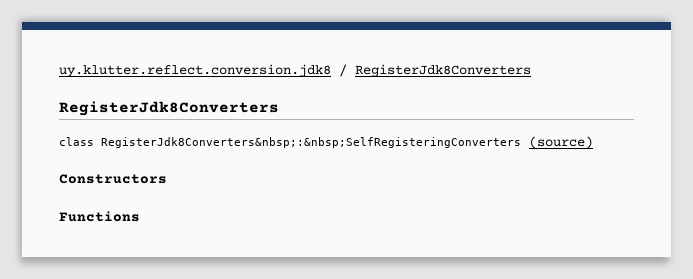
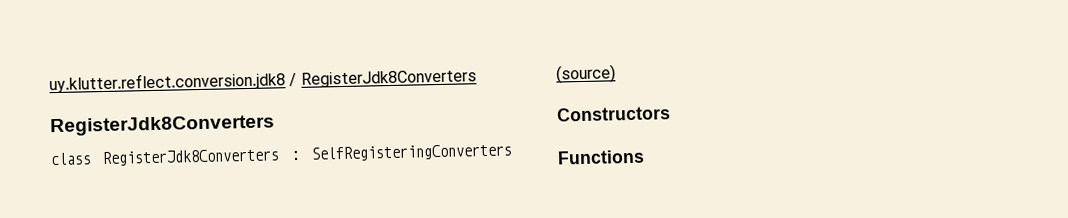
- class RegisterJdk8Converters&nbsp;:&nbsp;SelfRegisteringConverters (source)
+ class RegisterJdk8Converters : SelfRegisteringConverters (source)

